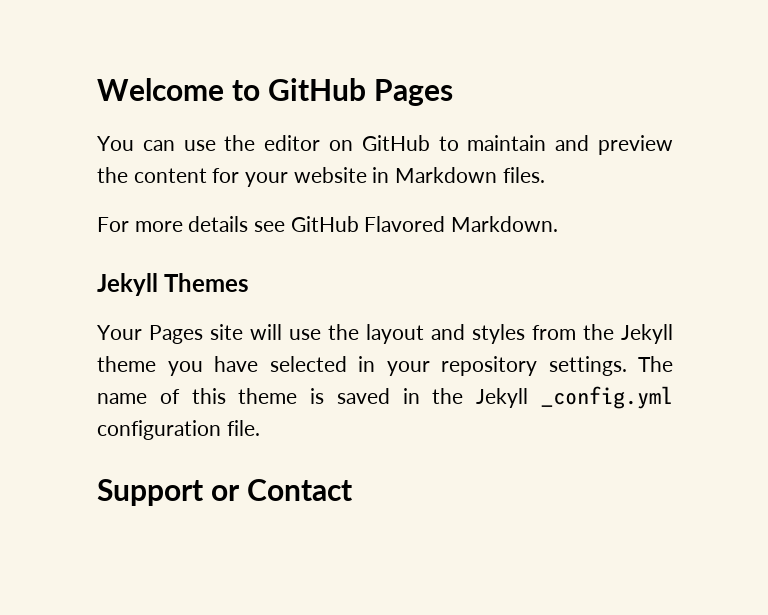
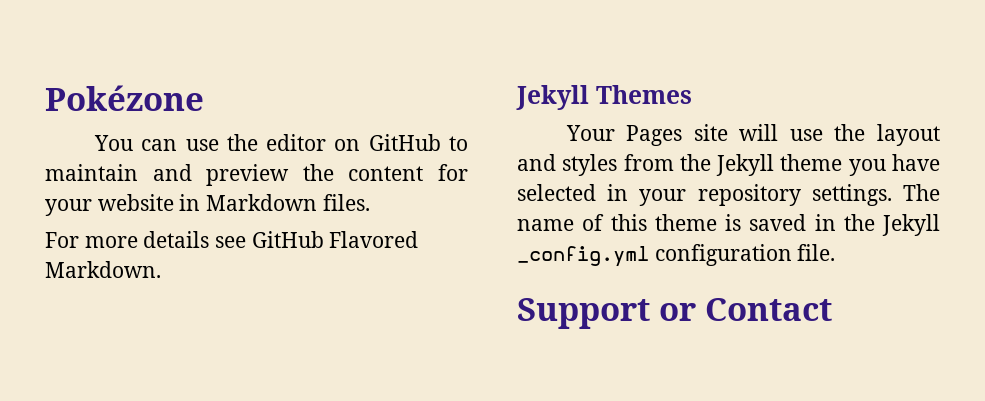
- Welcome to GitHub Pages
+ Pokézone

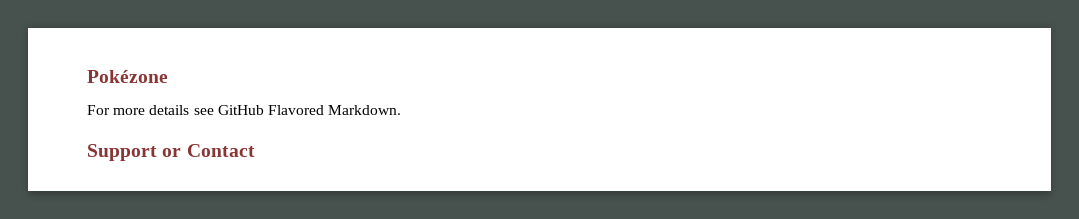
- You can use the editor on GitHub to maintain and preview the content for your website in Markdown files.
- Jekyll Themes
- Your Pages site will use the layout and styles from the Jekyll theme you have selected in your repository settings. The name of this theme is saved in the Jekyll _config.yml configuration file.

